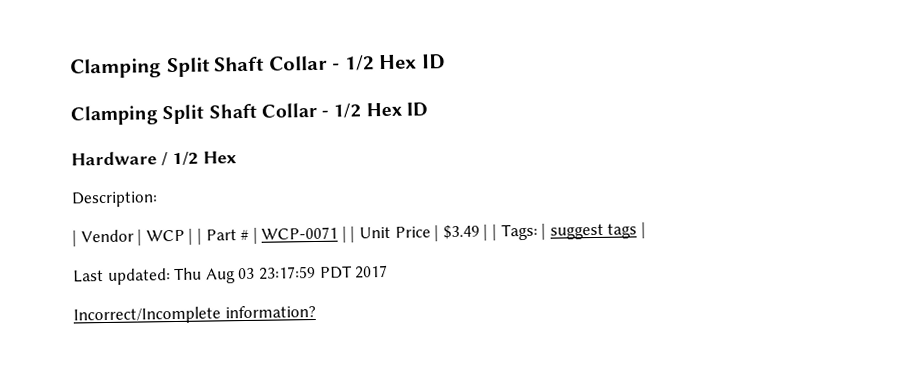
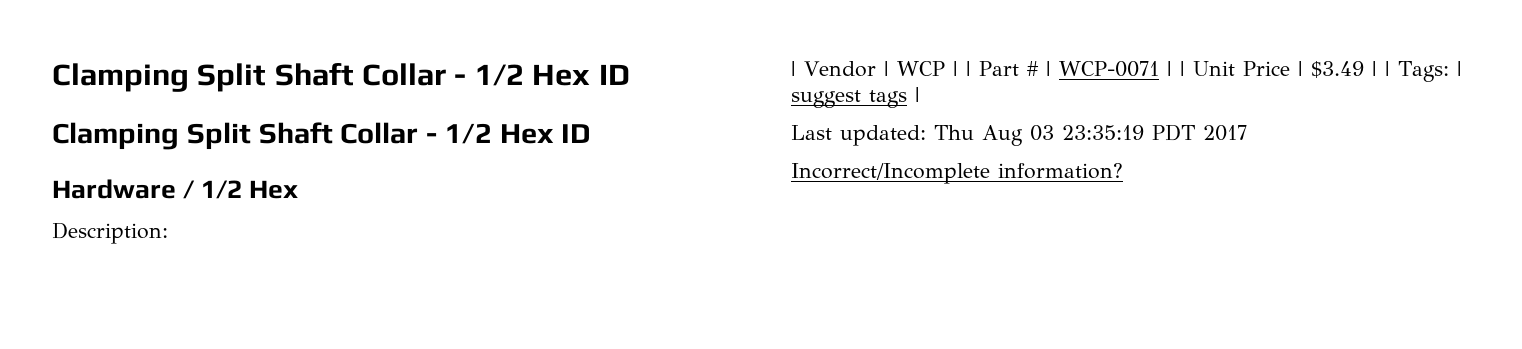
- Last updated: Thu Aug 03 23:17:59 PDT 2017
+ Last updated: Thu Aug 03 23:35:19 PDT 2017

